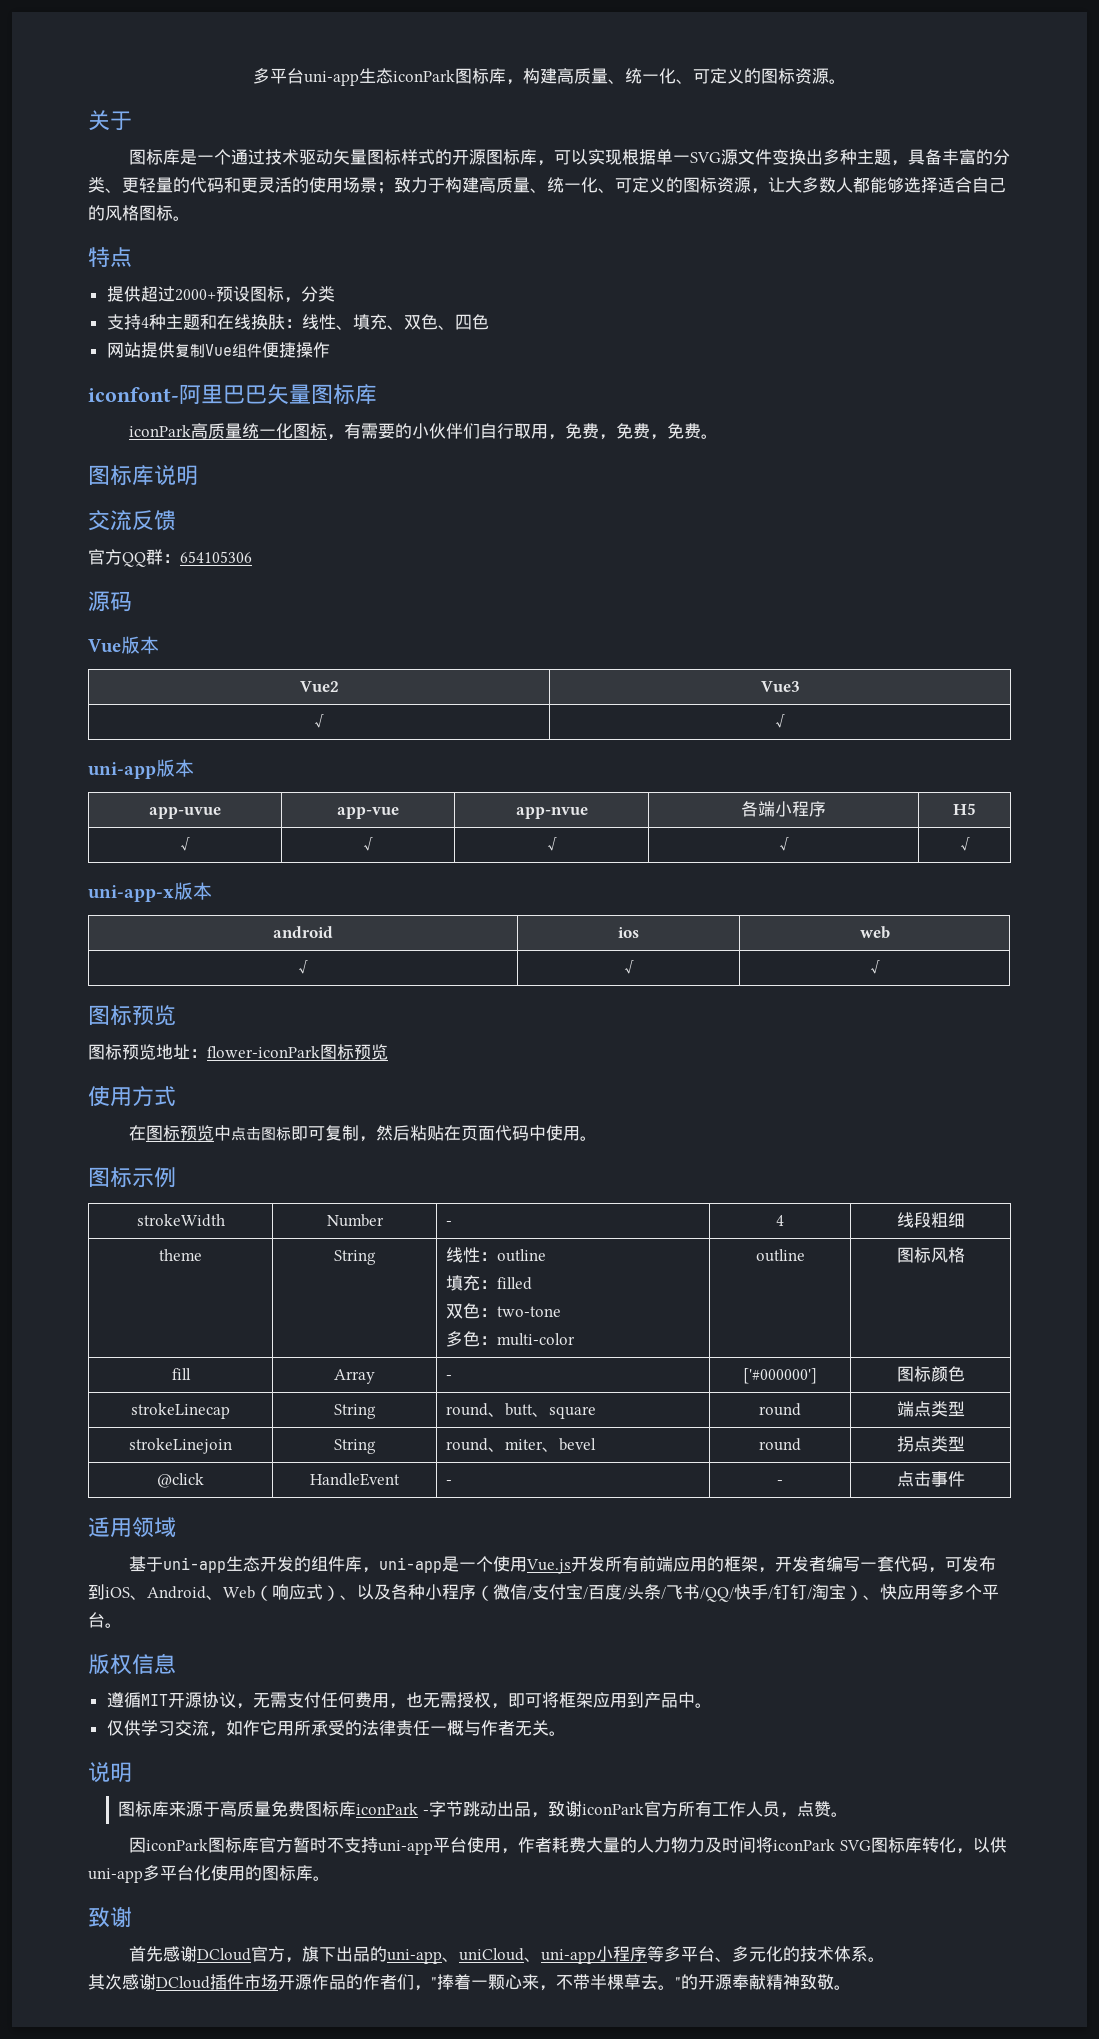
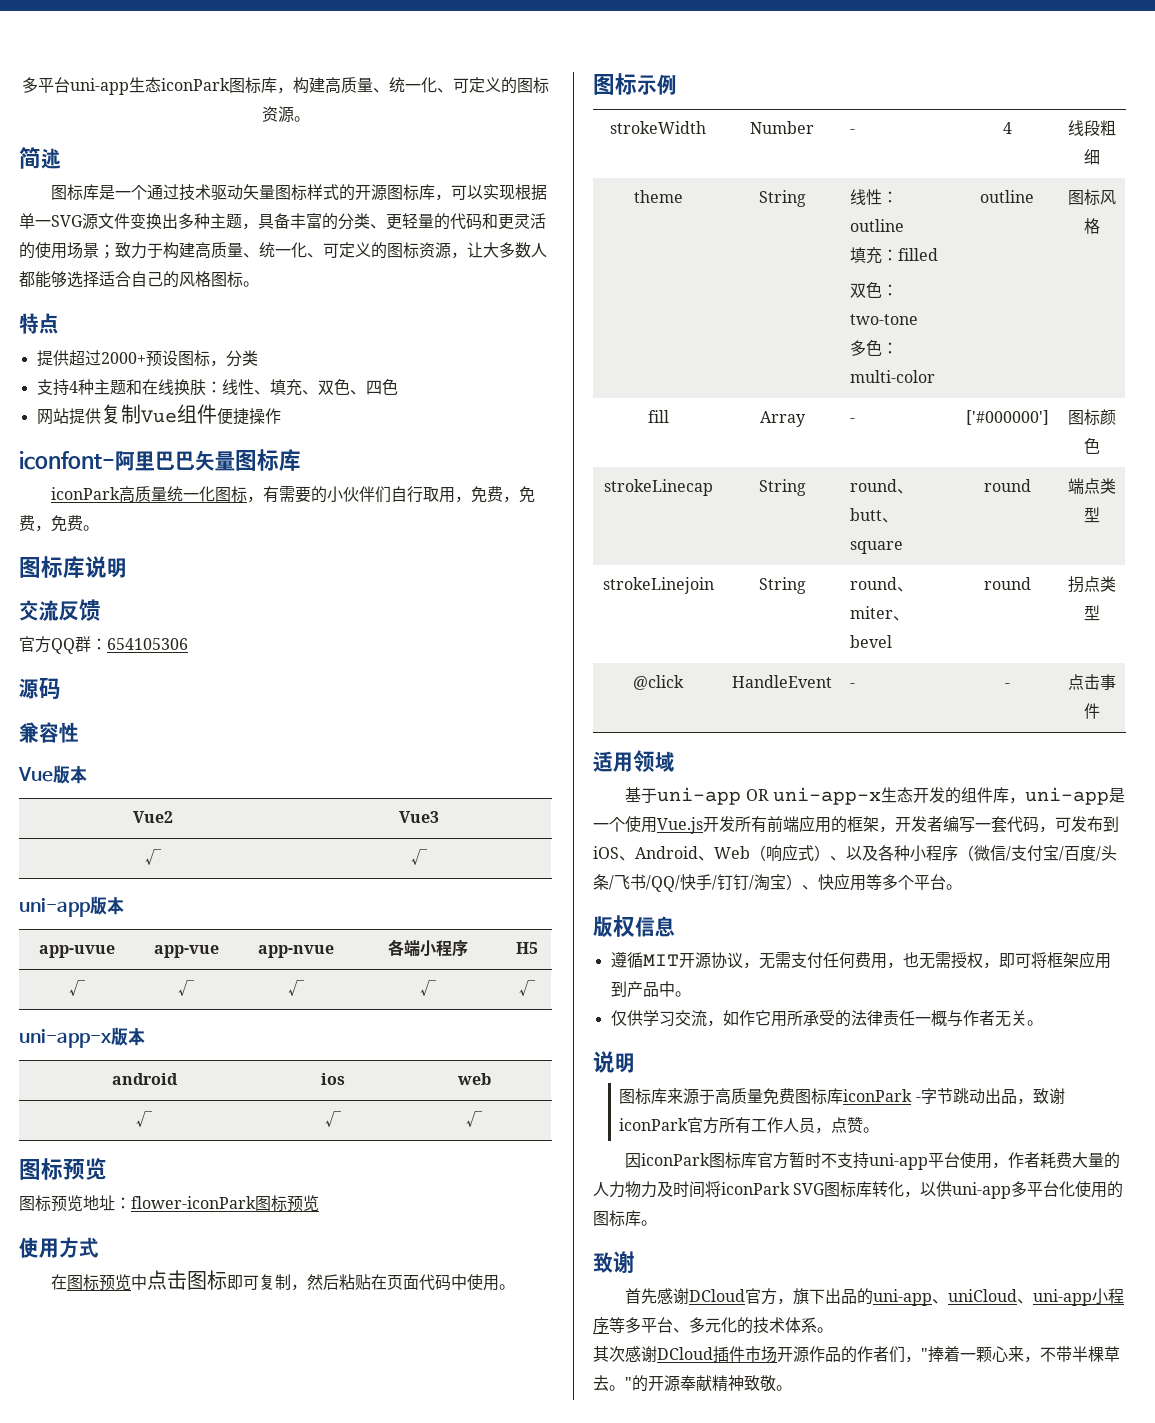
- 关于
+ 简述
+ 兼容性
- 基于uni-app生态开发的组件库，uni-app是一个使用Vue.js开发所有前端应用的框架，开发者编写一套代码，可发布到iOS、Android、Web（响应式）、以及各种小程序（微信/支付宝/百度/头条/飞书/QQ/快手/钉钉/淘宝）、快应用等多个平台。
+ 基于uni-app OR uni-app-x生态开发的组件库，uni-app是一个使用Vue.js开发所有前端应用的框架，开发者编写一套代码，可发布到iOS、Android、Web（响应式）、以及各种小程序（微信/支付宝/百度/头条/飞书/QQ/快手/钉钉/淘宝）、快应用等多个平台。

